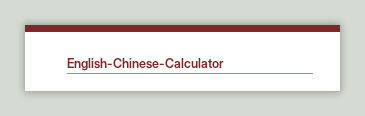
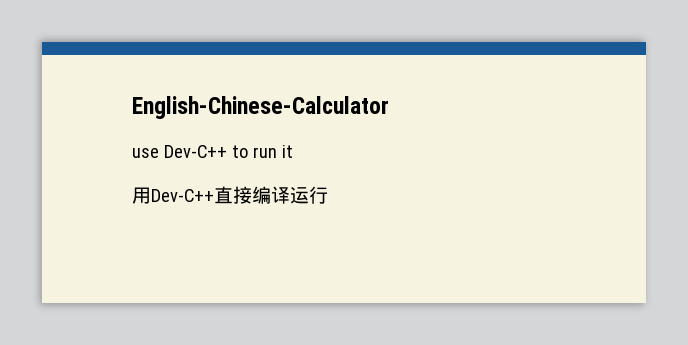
+ use Dev-C++ to run it
+ 用Dev-C++直接编译运行

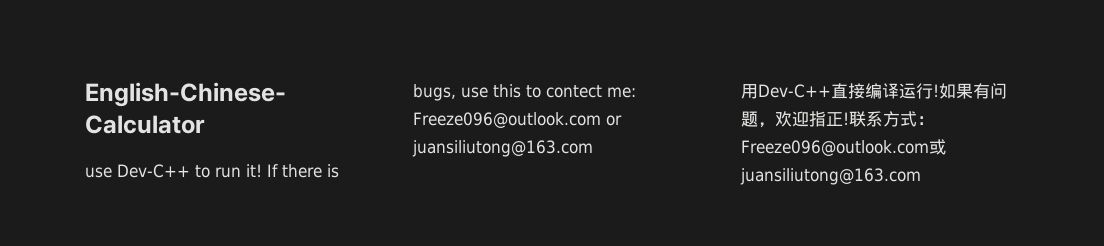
- use Dev-C++ to run it
+ use Dev-C++ to run it! If there is bugs, use this to contect me: Freeze096@outlook.com or juansiliutong@163.com
- 用Dev-C++直接编译运行
+ 用Dev-C++直接编译运行!如果有问题，欢迎指正!联系方式：Freeze096@outlook.com或juansiliutong@163.com

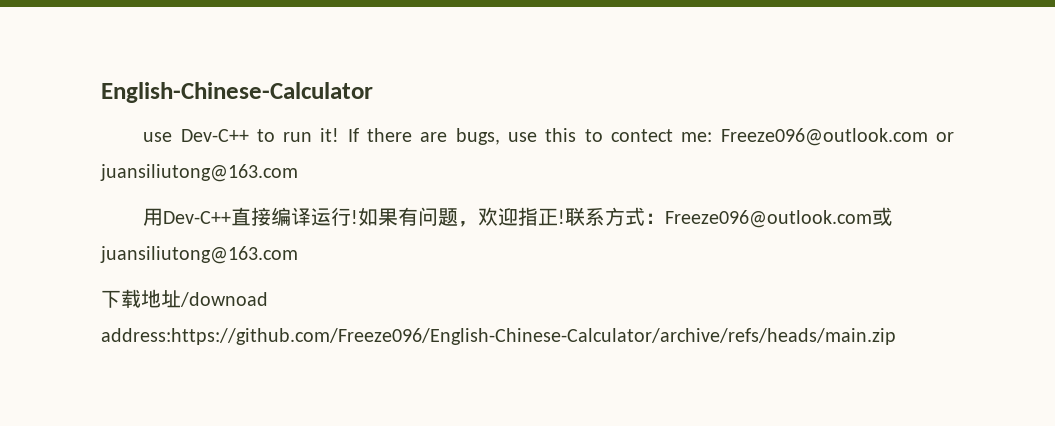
- If there is bugs, use this to contect me: Freeze096@outlook.com or juansiliutong@163.com
+ If there are bugs, use this to contect me: Freeze096@outlook.com or juansiliutong@163.com
+ 下载地址/downoad address:https://github.com/Freeze096/English-Chinese-Calculator/archive/refs/heads/main.zip

